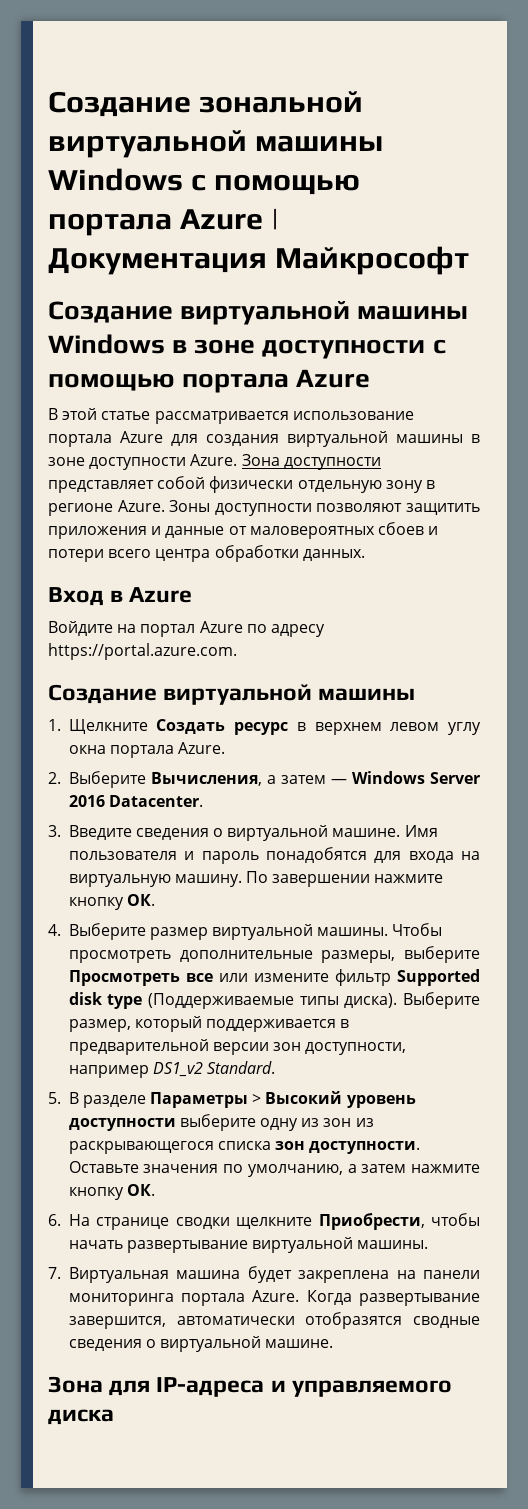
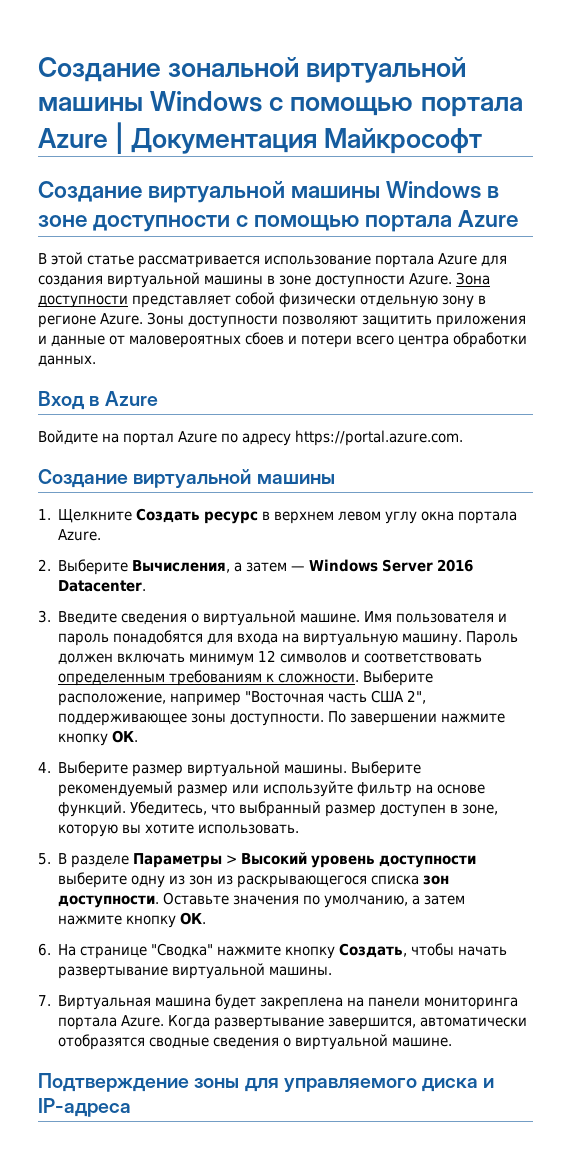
+ Пароль должен включать минимум 12 символов и соответствовать определенным требованиям к сложности. Выберите расположение, например "Восточная часть США 2", поддерживающее зоны доступности.
- Чтобы просмотреть дополнительные размеры, выберите Просмотреть все или измените фильтр Supported disk type (Поддерживаемые типы диска). Выберите размер, который поддерживается в предварительной версии зон доступности, например DS1_v2 Standard.
+ Выберите рекомендуемый размер или используйте фильтр на основе функций. Убедитесь, что выбранный размер доступен в зоне, которую вы хотите использовать.
- 6. На странице сводки щелкните Приобрести, чтобы начать развертывание виртуальной машины.
+ 6. На странице "Сводка" нажмите кнопку Создать, чтобы начать развертывание виртуальной машины.
- Зона для IP-адреса и управляемого диска
+ Подтверждение зоны для управляемого диска и IP-адреса

